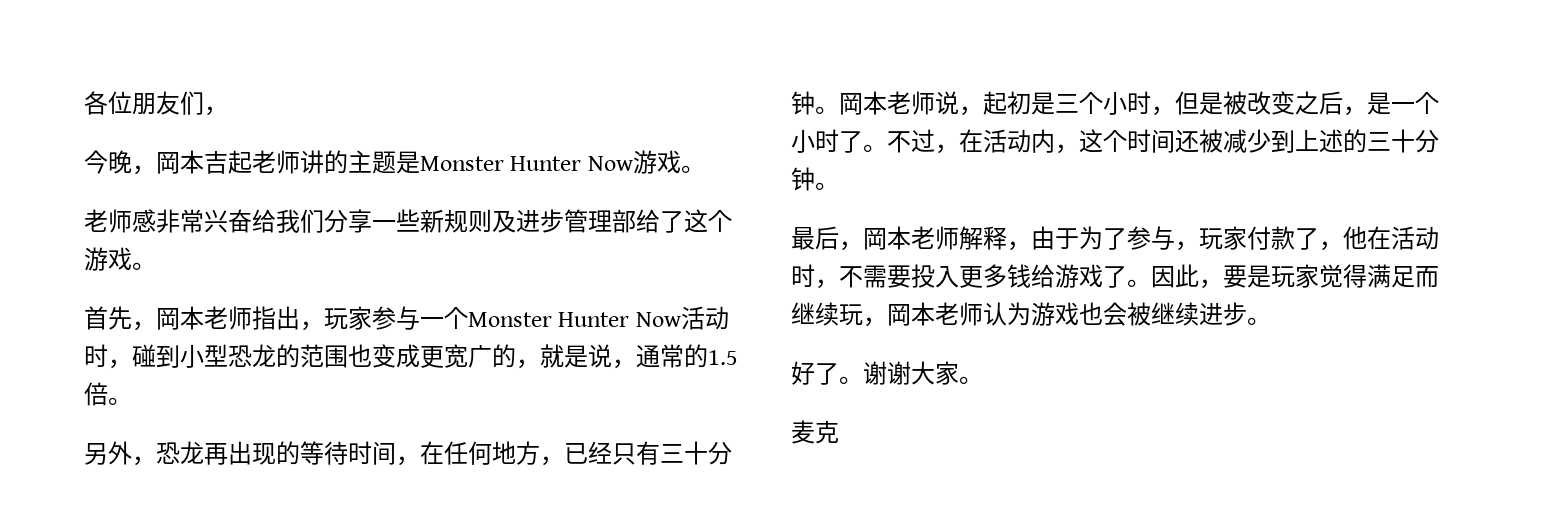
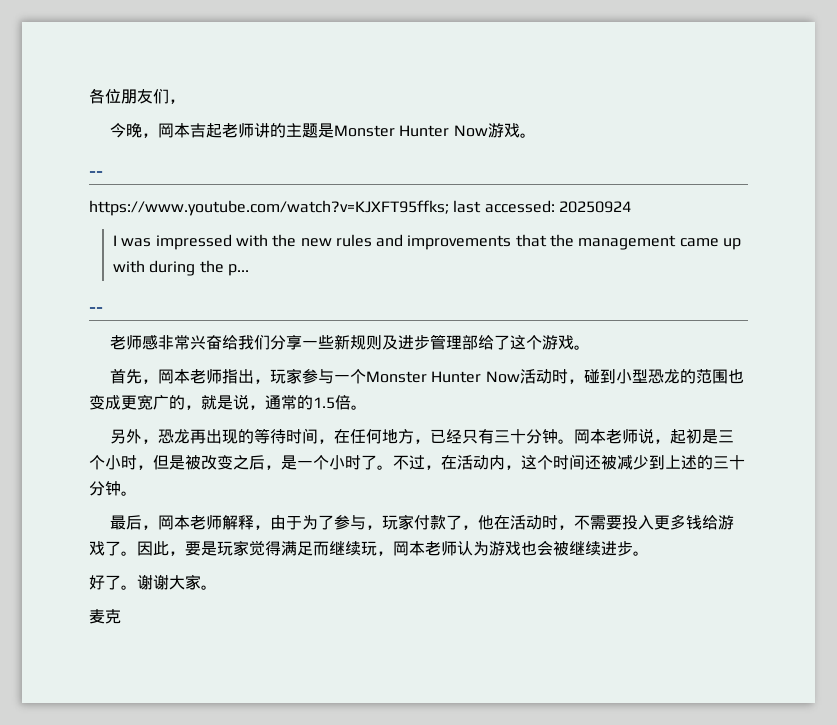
  今晚，岡本吉起老师讲的主题是Monster Hunter Now游戏。
+ --
+ https://www.youtube.com/watch?v=KJXFT95ffks; last accessed: 20250924
+ I was impressed with the new rules and improvements that the management came up with during the p...
+ --

